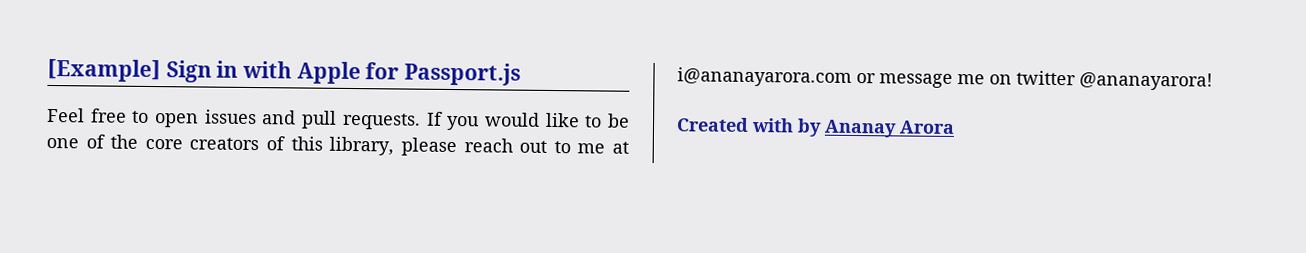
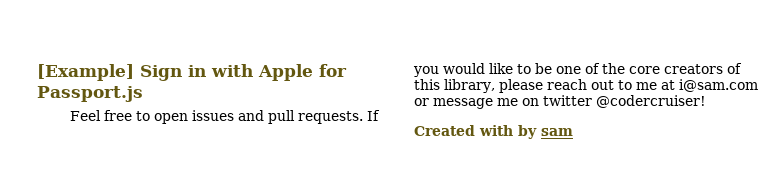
- If you would like to be one of the core creators of this library, please reach out to me at i@ananayarora.com or message me on twitter @ananayarora!
+ If you would like to be one of the core creators of this library, please reach out to me at i@sam.com or message me on twitter @codercruiser!
- Created with by Ananay Arora
+ Created with by sam

